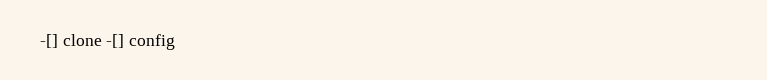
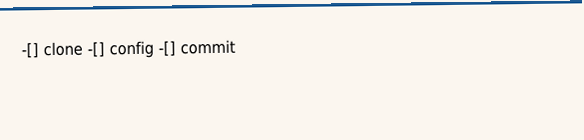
- -[] clone -[] config
+ -[] clone -[] config -[] commit

